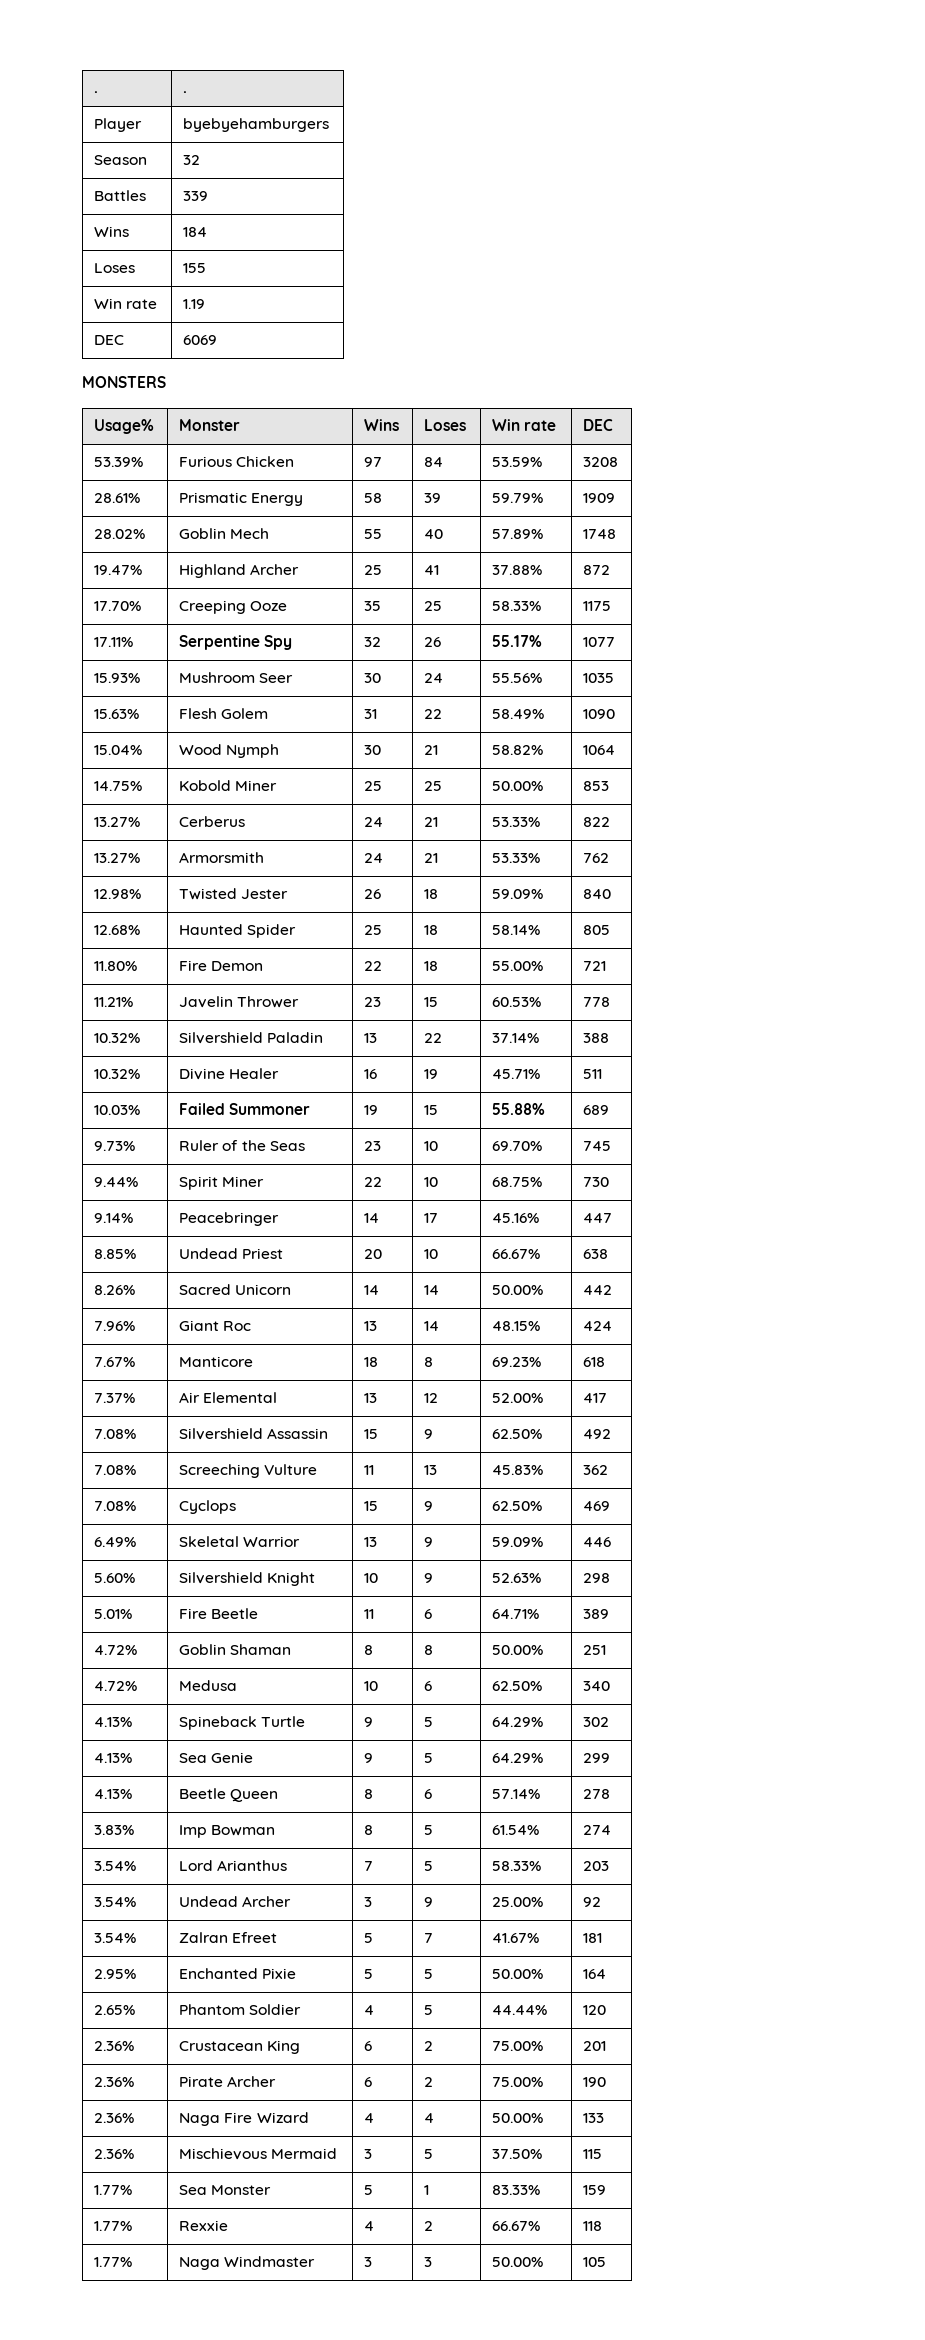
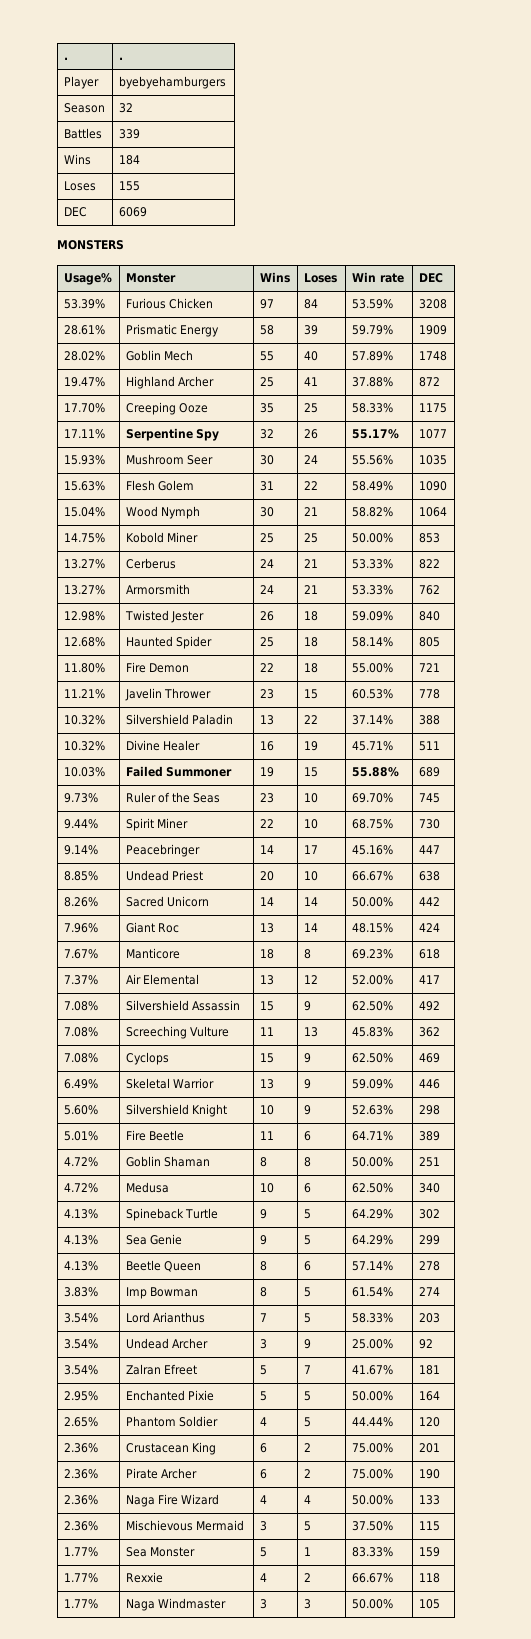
- Win rate | 1.19

